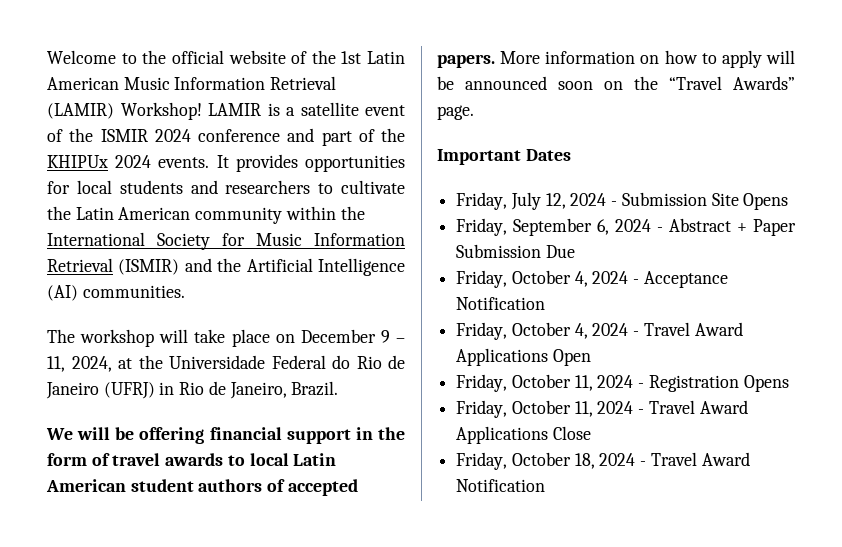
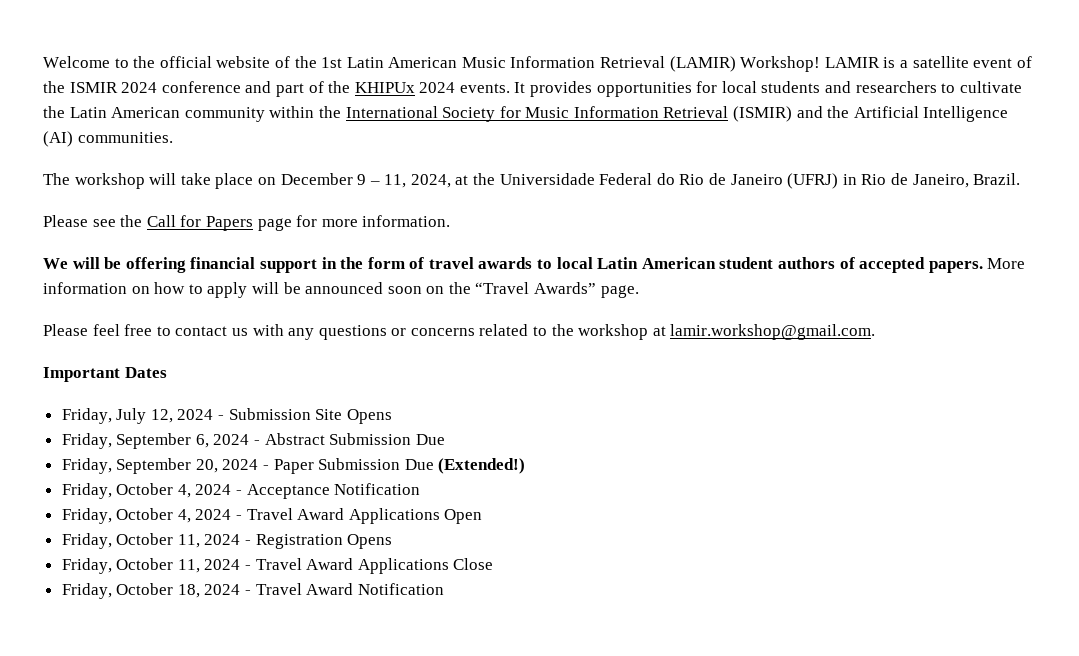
+ Please see the Call for Papers page for more information.
+ Please feel free to contact us with any questions or concerns related to the workshop at lamir.workshop@gmail.com.
- Friday, September 6, 2024 - Abstract + Paper Submission Due
+ Friday, September 6, 2024 - Abstract Submission Due
+ Friday, September 20, 2024 - Paper Submission Due (Extended!)

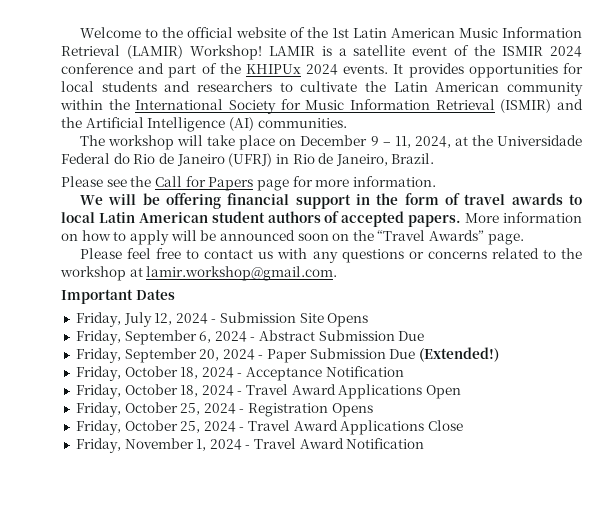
- Friday, October 4, 2024 - Acceptance Notification
+ Friday, October 18, 2024 - Acceptance Notification
- Friday, October 4, 2024 - Travel Award Applications Open
+ Friday, October 18, 2024 - Travel Award Applications Open
- Friday, October 11, 2024 - Registration Opens
+ Friday, October 25, 2024 - Registration Opens
- Friday, October 11, 2024 - Travel Award Applications Close
+ Friday, October 25, 2024 - Travel Award Applications Close
- Friday, October 18, 2024 - Travel Award Notification
+ Friday, November 1, 2024 - Travel Award Notification

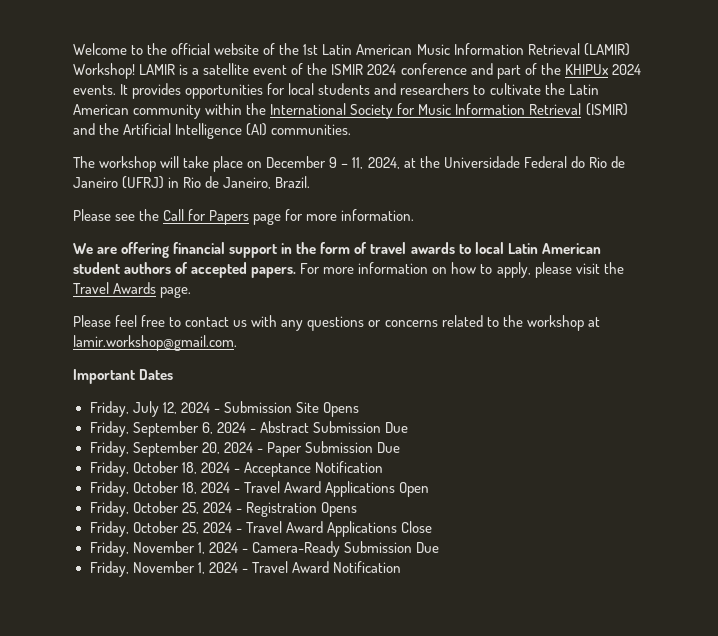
- We will be offering financial support in the form of travel awards to local Latin American student authors of accepted papers.
+ We are offering financial support in the form of travel awards to local Latin American student authors of accepted papers.
- More information on how to apply will be announced soon on the “Travel Awards” page.
+ For more information on how to apply, please visit the Travel Awards page.
- Friday, September 20, 2024 - Paper Submission Due (Extended!)
+ Friday, September 20, 2024 - Paper Submission Due
+ Friday, November 1, 2024 - Camera-Ready Submission Due

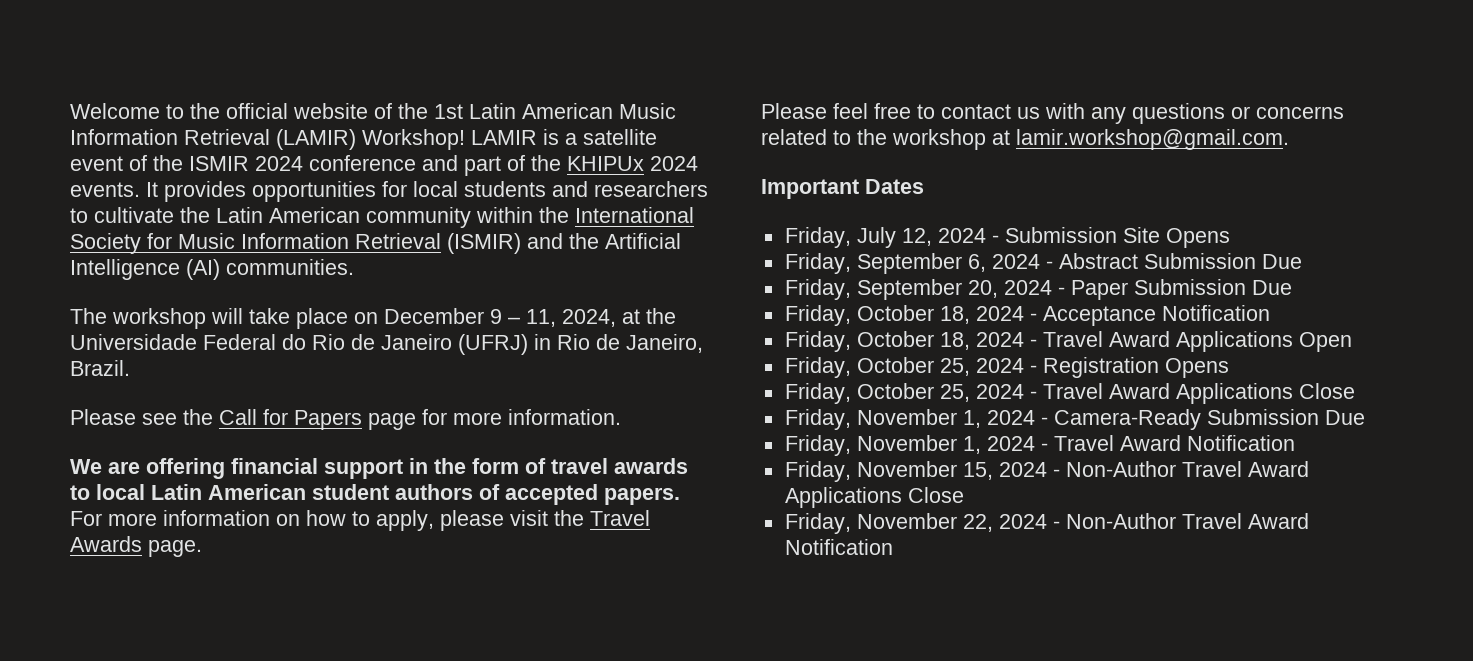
+ Friday, November 15, 2024 - Non-Author Travel Award Applications Close
+ Friday, November 22, 2024 - Non-Author Travel Award Notification

